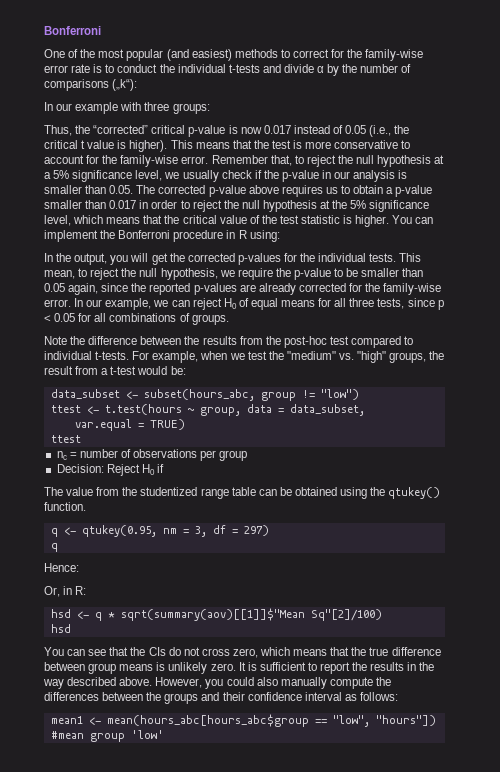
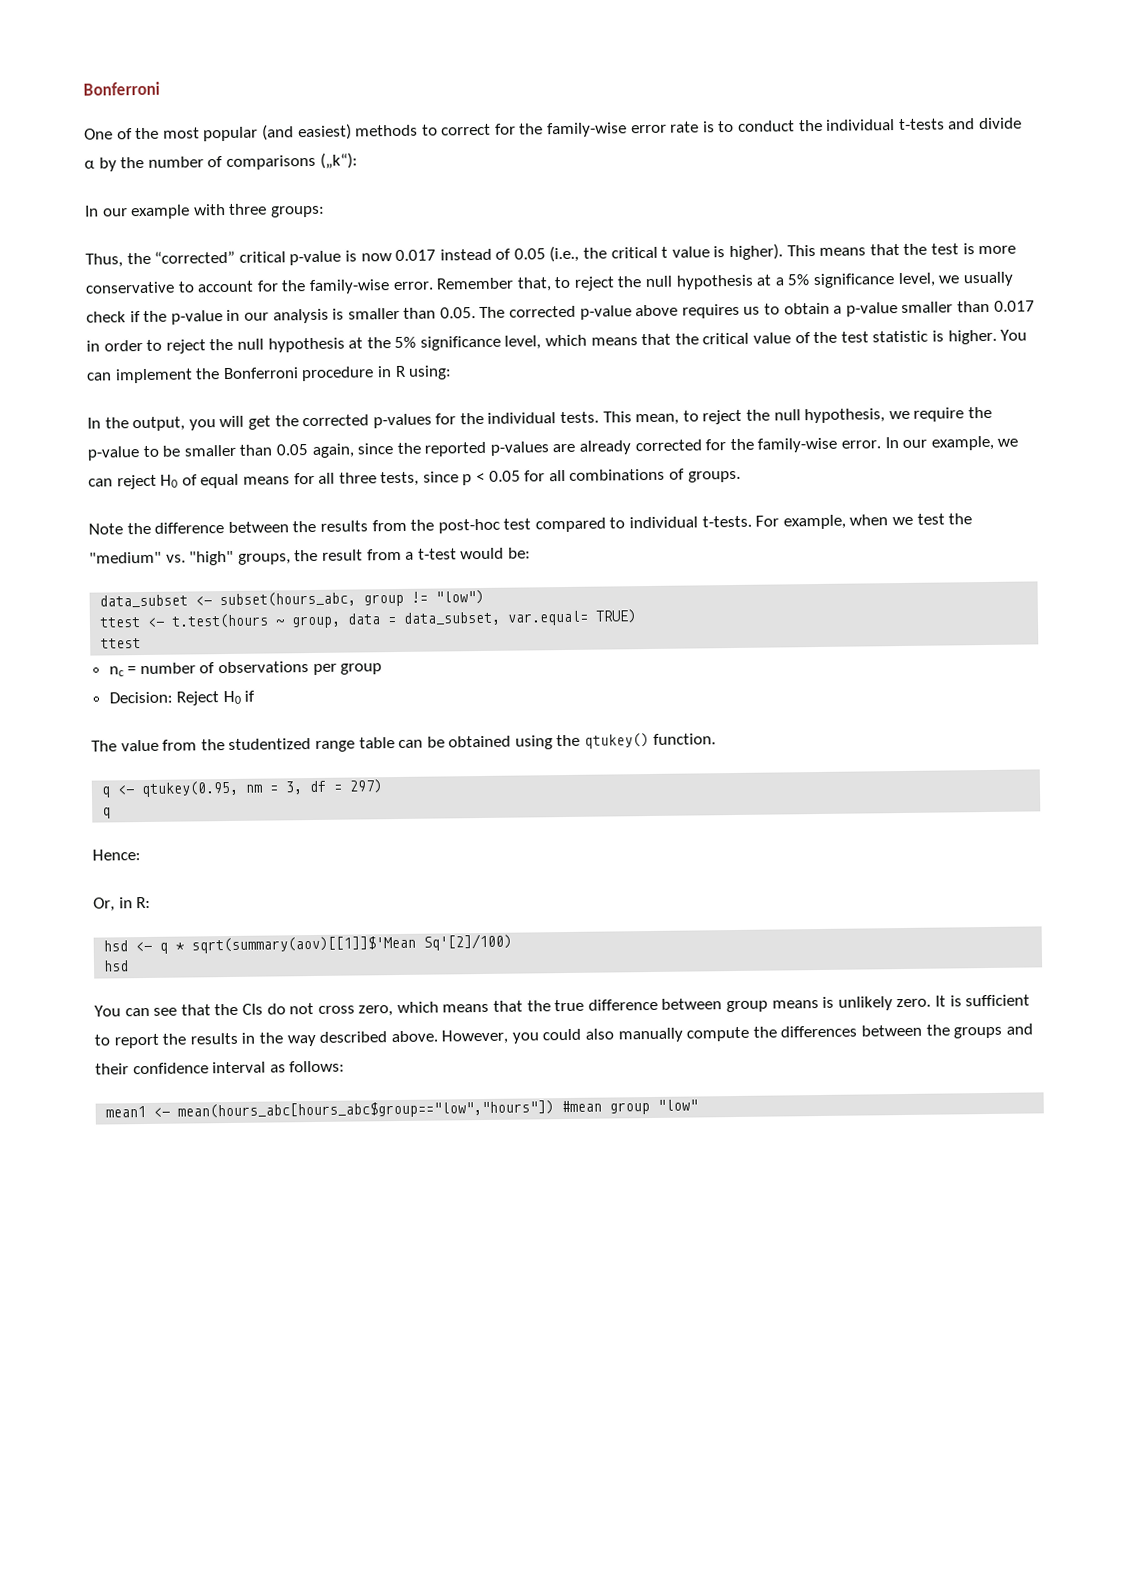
- ttest <- t.test(hours ~ group, data = data_subset,
- var.equal = TRUE)
+ ttest <- t.test(hours ~ group, data = data_subset, var.equal= TRUE)
- hsd <- q * sqrt(summary(aov)[[1]]$"Mean Sq"[2]/100)
+ hsd <- q * sqrt(summary(aov)[[1]]$'Mean Sq'[2]/100)
- mean1 <- mean(hours_abc[hours_abc$group == "low", "hours"]) #mean group 'low'
+ mean1 <- mean(hours_abc[hours_abc$group=="low","hours"]) #mean group "low"

